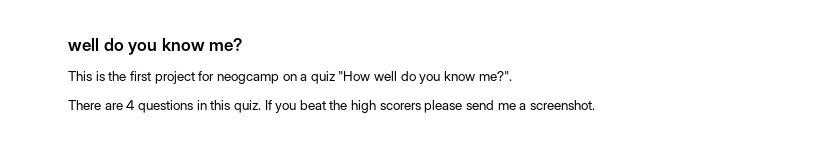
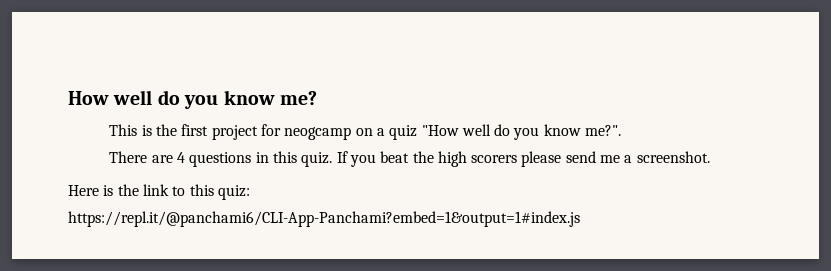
- well do you know me?
+ How well do you know me?
+ Here is the link to this quiz: https://repl.it/@panchami6/CLI-App-Panchami?embed=1&output=1#index.js

